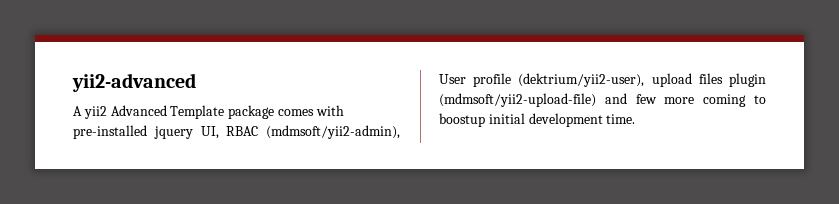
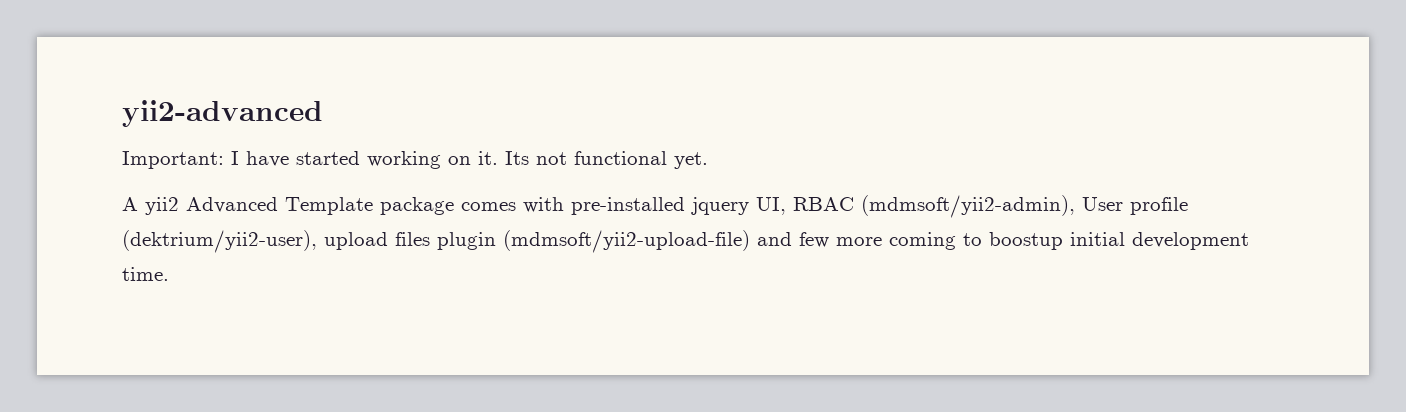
+ Important: I have started working on it. Its not functional yet.

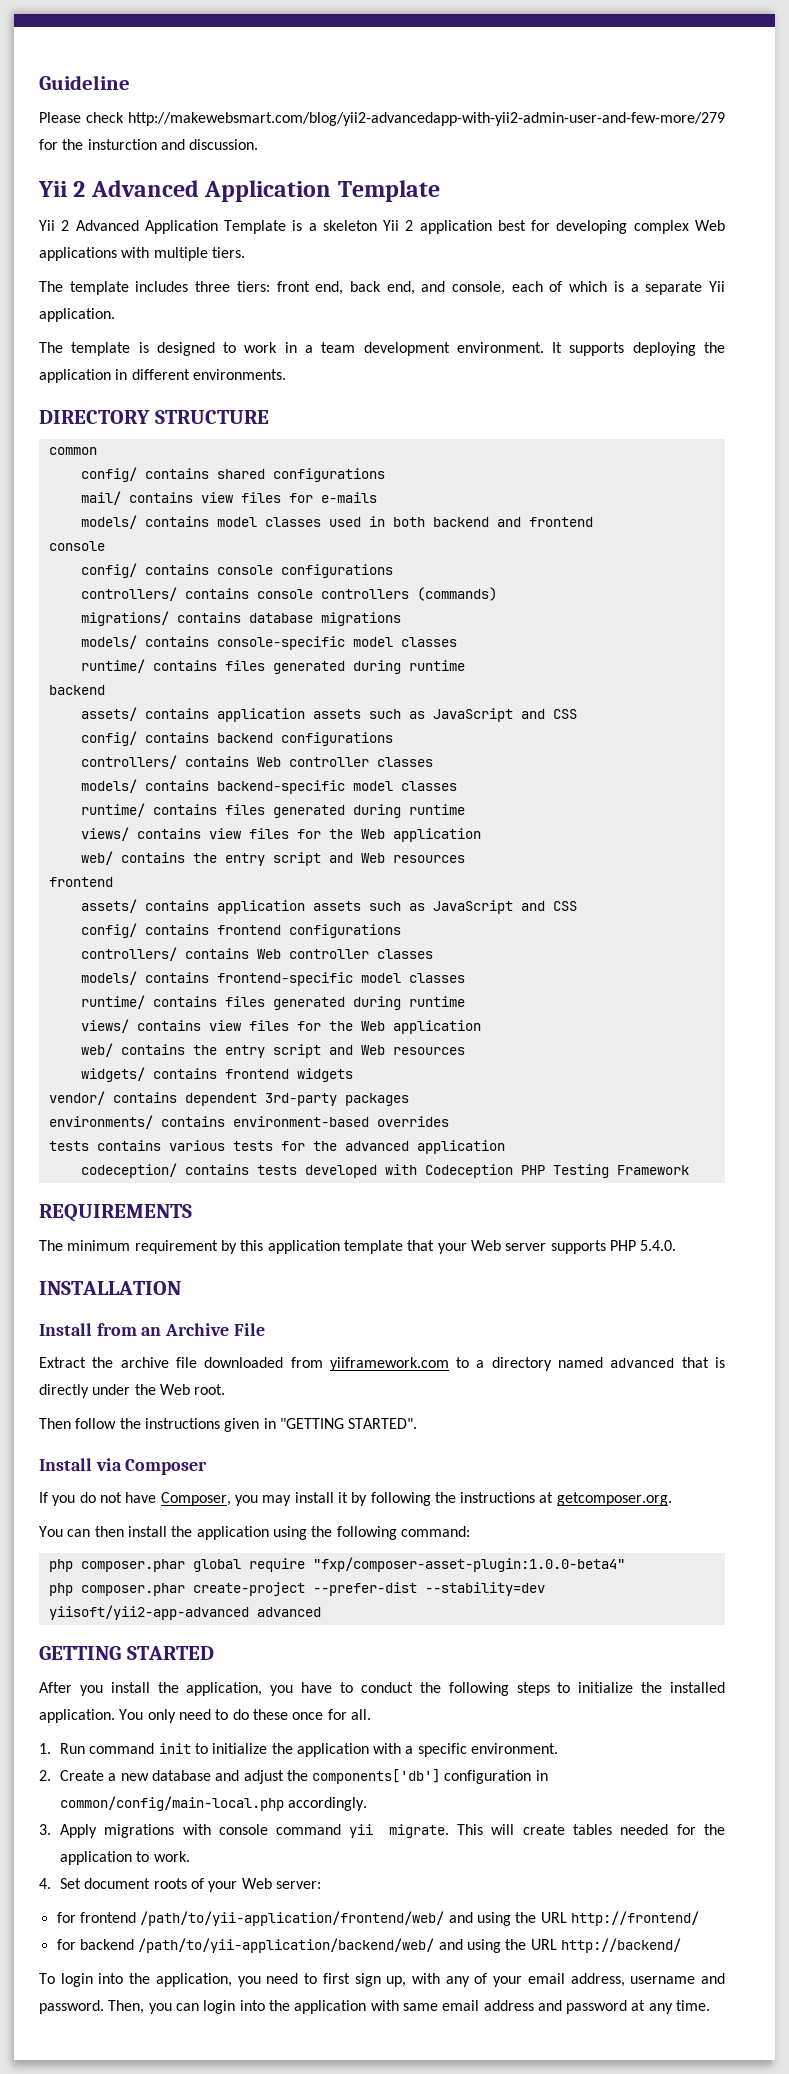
- yii2-advanced
- Important: I have started working on it. Its not functional yet.
- A yii2 Advanced Template package comes with pre-installed jquery UI, RBAC (mdmsoft/yii2-admin), User profile (dektrium/yii2-user), upload files plugin (mdmsoft/yii2-upload-file) and few more coming to boostup initial development time.
+ Guideline
+ Please check http://makewebsmart.com/blog/yii2-advancedapp-with-yii2-admin-user-and-few-more/279 for the insturction and discussion.
+ Yii 2 Advanced Application Template
+ Yii 2 Advanced Application Template is a skeleton Yii 2 application best for developing complex Web applications with multiple tiers.
+ The template includes three tiers: front end, back end, and console, each of which is a separate Yii application.
+ The template is designed to work in a team development environment. It supports deploying the application in different environments.
+ DIRECTORY STRUCTURE
+ common
+ config/ contains shared configurations
+ mail/ contains view files for e-mails
+ models/ contains model classes used in both backend and frontend
+ console
+ config/ contains console configurations
+ controllers/ contains console controllers (commands)
+ migrations/ contains database migrations
+ models/ contains console-specific model classes
+ runtime/ contains files generated during runtime
+ backend
+ assets/ contains application assets such as JavaScript and CSS
+ config/ contains backend configurations
+ controllers/ contains Web controller classes
+ models/ contains backend-specific model classes
+ runtime/ contains files generated during runtime
+ views/ contains view files for the Web application
+ web/ contains the entry script and Web resources
+ frontend
+ assets/ contains application assets such as JavaScript and CSS
+ config/ contains frontend configurations
+ controllers/ contains Web controller classes
+ models/ contains frontend-specific model classes
+ runtime/ contains files generated during runtime
+ views/ contains view files for the Web application
+ web/ contains the entry script and Web resources
+ widgets/ contains frontend widgets
+ vendor/ contains dependent 3rd-party packages
+ environments/ contains environment-based overrides
+ tests contains various tests for the advanced application
+ codeception/ contains tests developed with Codeception PHP Testing Framework
+ REQUIREMENTS
+ The minimum requirement by this application template that your Web server supports PHP 5.4.0.
+ INSTALLATION
+ Install from an Archive File
+ Extract the archive file downloaded from yiiframework.com to a directory named advanced that is directly under the Web root.
+ Then follow the instructions given in "GETTING STARTED".
+ Install via Composer
+ If you do not have Composer, you may install it by following the instructions at getcomposer.org.
+ You can then install the application using the following command:
+ php composer.phar global require "fxp/composer-asset-plugin:1.0.0-beta4"
+ php composer.phar create-project --prefer-dist --stability=dev yiisoft/yii2-app-advanced advanced
+ GETTING STARTED
+ After you install the application, you have to conduct the following steps to initialize the installed application. You only need to do these once for all.
+ 1. Run command init to initialize the application with a specific environment.
+ 2. Create a new database and adjust the components['db'] configuration in common/config/main-local.php accordingly.
+ 3. Apply migrations with console command yii migrate. This will create tables needed for the application to work.
+ 4. Set document roots of your Web server:
+ for frontend /path/to/yii-application/frontend/web/ and using the URL http://frontend/
+ for backend /path/to/yii-application/backend/web/ and using the URL http://backend/
+ To login into the application, you need to first sign up, with any of your email address, username and password. Then, you can login into the application with same email address and password at any time.

